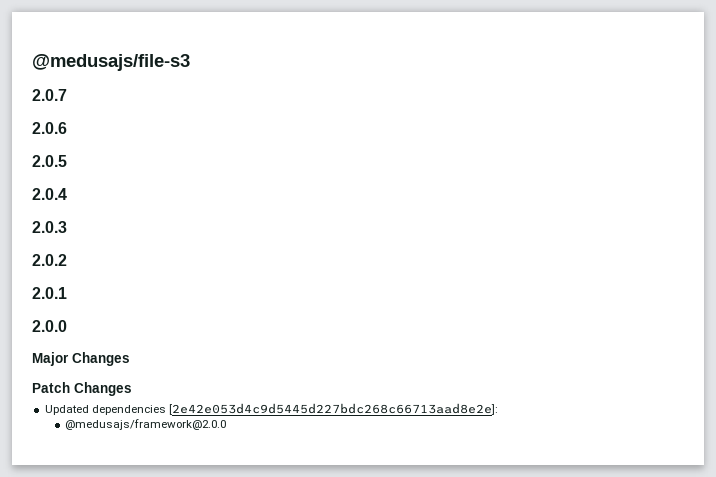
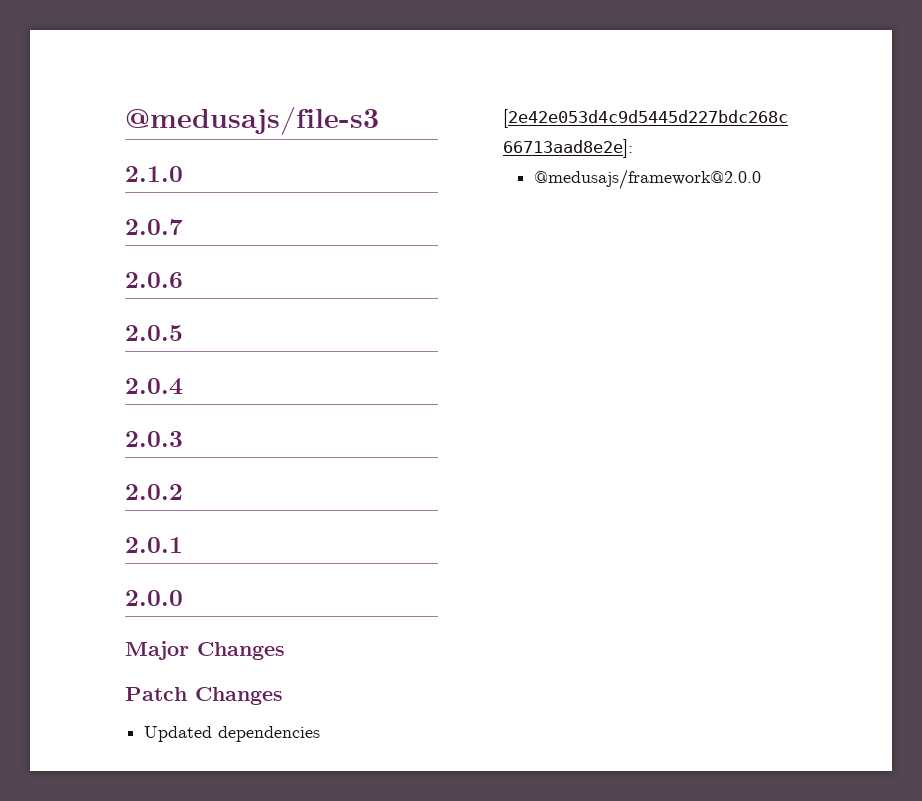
+ 2.1.0

